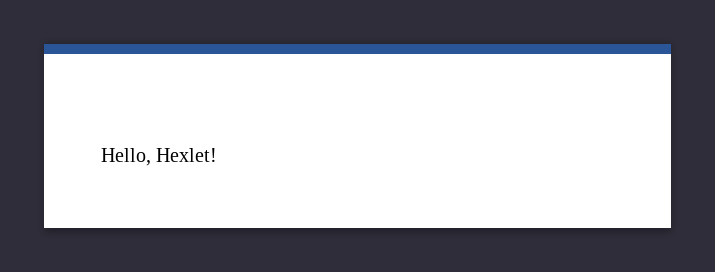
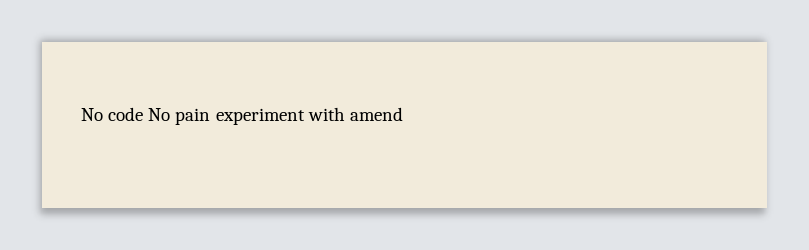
- Hello, Hexlet!
+ No code No pain experiment with amend

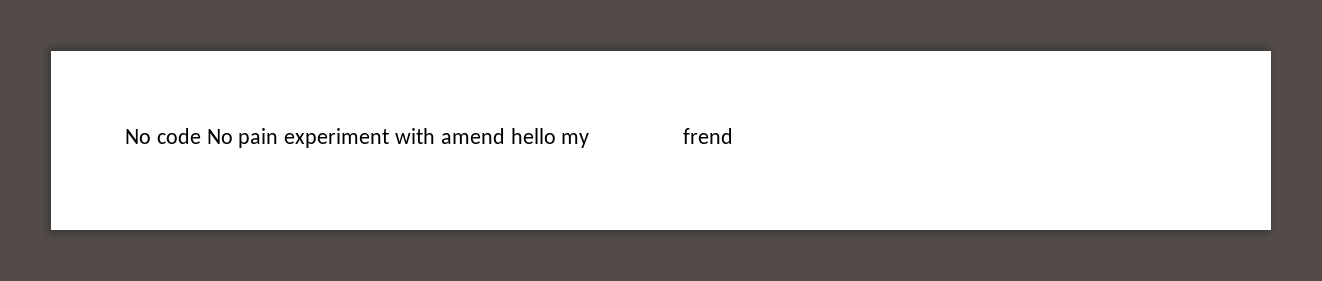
- No code No pain experiment with amend
+ No code No pain experiment with amend hello my frend

